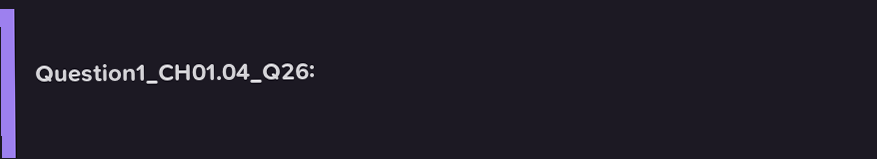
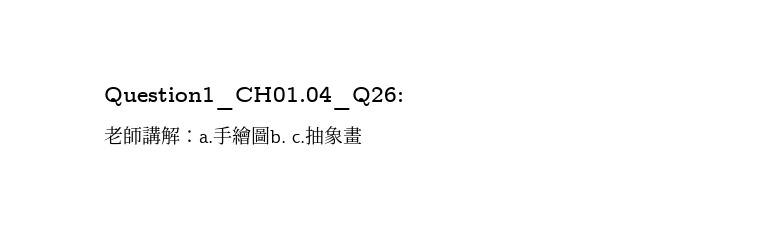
+ 老師講解：a.手繪圖b. c.抽象畫

